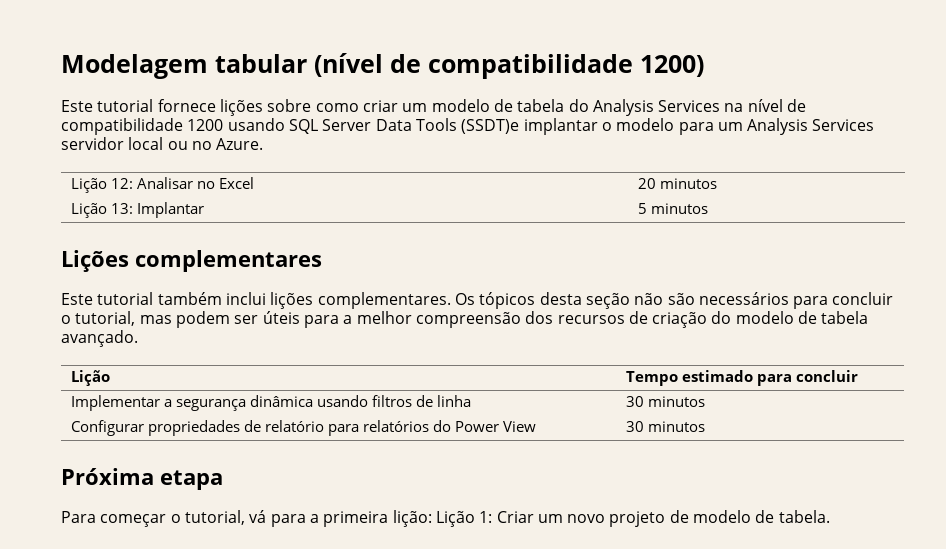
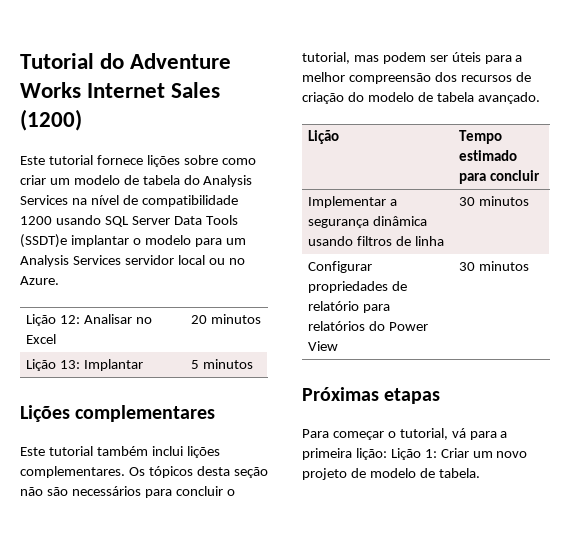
- Modelagem tabular (nível de compatibilidade 1200)
+ Tutorial do Adventure Works Internet Sales (1200)
- Próxima etapa
+ Próximas etapas

